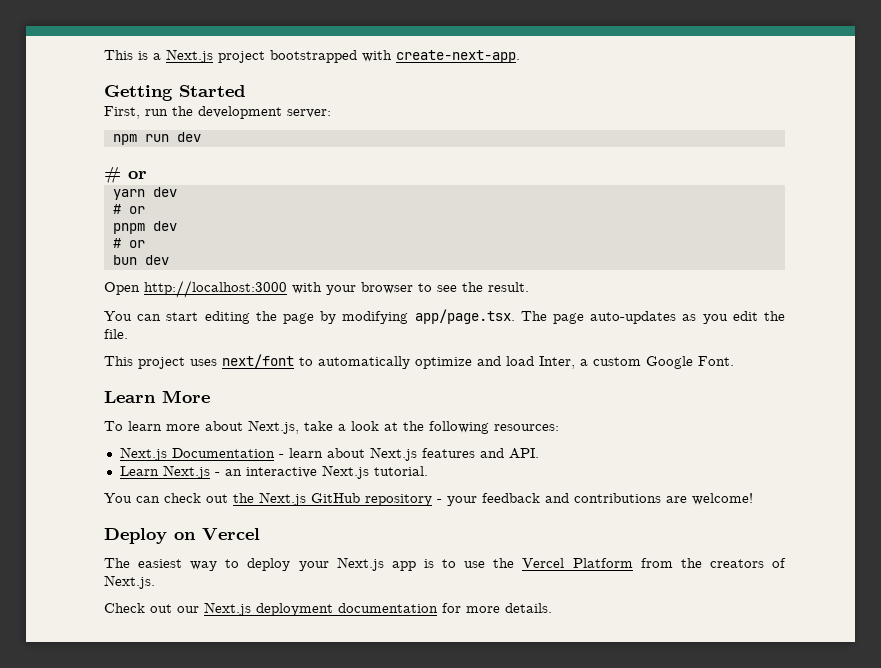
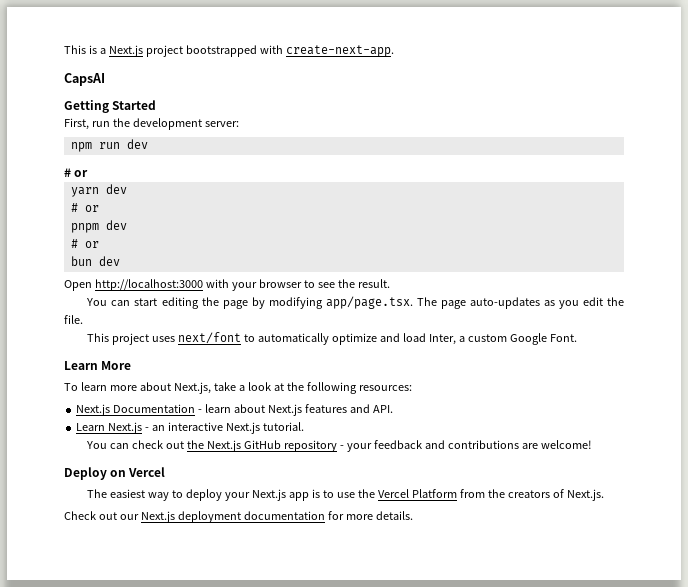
+ CapsAI

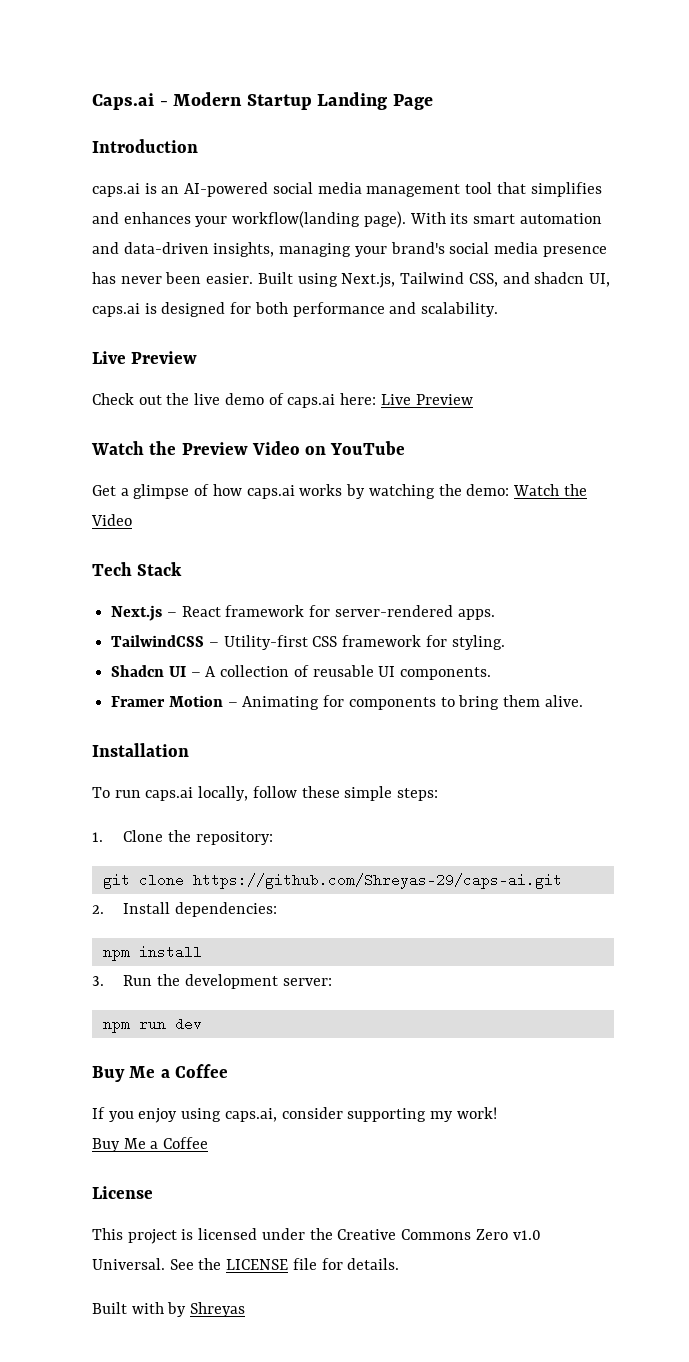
- This is a Next.js project bootstrapped with create-next-app.
- CapsAI
- Getting Started
- First, run the development server:
+ Caps.ai - Modern Startup Landing Page
+ Introduction
+ caps.ai is an AI-powered social media management tool that simplifies and enhances your workflow(landing page). With its smart automation and data-driven insights, managing your brand's social media presence has never been easier. Built using Next.js, Tailwind CSS, and shadcn UI, caps.ai is designed for both performance and scalability.
+ Live Preview
+ Check out the live demo of caps.ai here: Live Preview
+ Watch the Preview Video on YouTube
+ Get a glimpse of how caps.ai works by watching the demo: Watch the Video
+ Tech Stack
+ Next.js – React framework for server-rendered apps.
+ TailwindCSS – Utility-first CSS framework for styling.
+ Shadcn UI – A collection of reusable UI components.
+ Framer Motion – Animating for components to bring them alive.
+ Installation
+ To run caps.ai locally, follow these simple steps:
+ 1. Clone the repository:
+ git clone https://github.com/Shreyas-29/caps-ai.git
+ 2. Install dependencies:
+ npm install
+ 3. Run the development server:
  npm run dev
- # or
- yarn dev
- # or
- pnpm dev
- # or
- bun dev
- Open http://localhost:3000 with your browser to see the result.
- You can start editing the page by modifying app/page.tsx. The page auto-updates as you edit the file.
- This project uses next/font to automatically optimize and load Inter, a custom Google Font.
- Learn More
- To learn more about Next.js, take a look at the following resources:
- Next.js Documentation - learn about Next.js features and API.
- Learn Next.js - an interactive Next.js tutorial.
- You can check out the Next.js GitHub repository - your feedback and contributions are welcome!
- Deploy on Vercel
- The easiest way to deploy your Next.js app is to use the Vercel Platform from the creators of Next.js.
- Check out our Next.js deployment documentation for more details.
+ Buy Me a Coffee
+ If you enjoy using caps.ai, consider supporting my work!
+ Buy Me a Coffee
+ License
+ This project is licensed under the Creative Commons Zero v1.0 Universal. See the LICENSE file for details.
+ Built with by Shreyas

